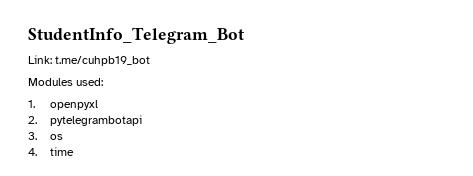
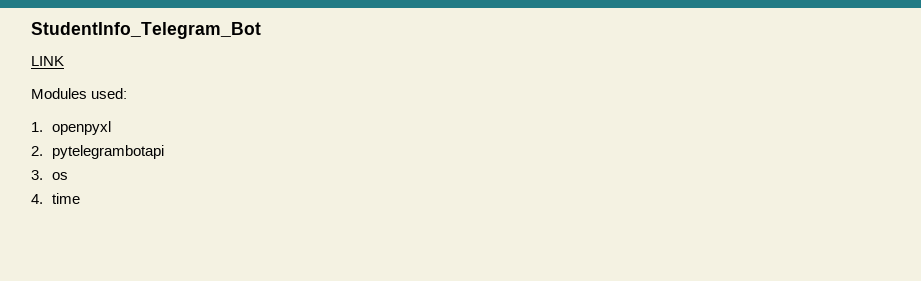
- Link: t.me/cuhpb19_bot
+ LINK

